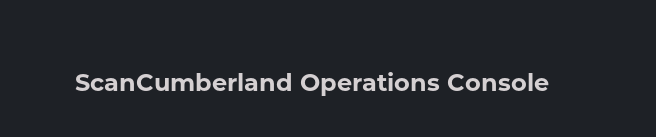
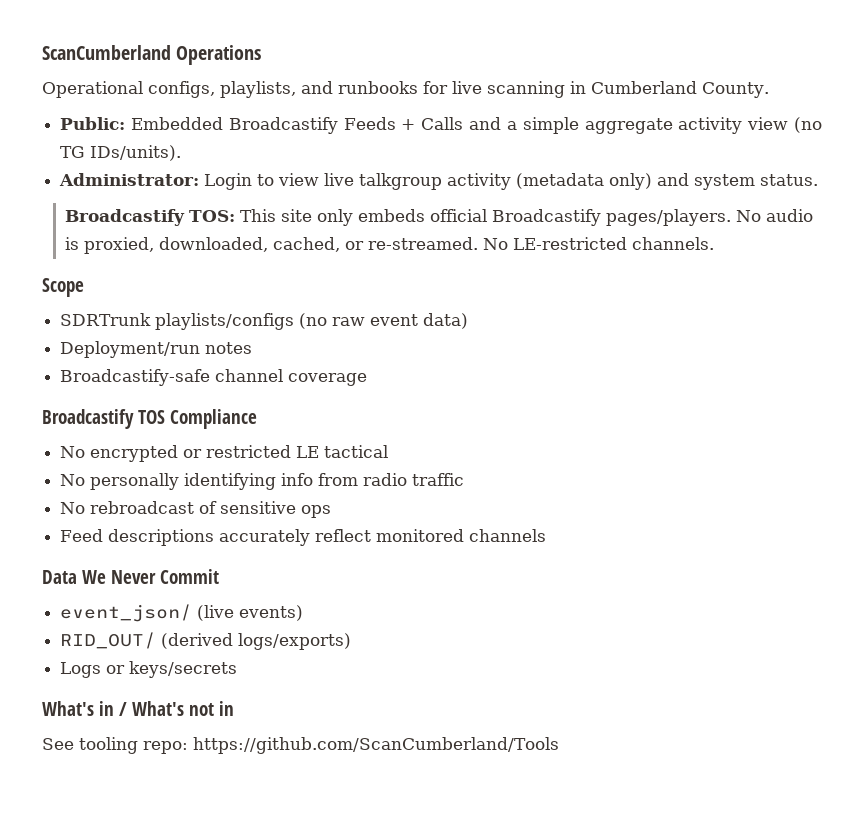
- ScanCumberland Operations Console
+ ScanCumberland Operations
+ Operational configs, playlists, and runbooks for live scanning in Cumberland County.
+ Public: Embedded Broadcastify Feeds + Calls and a simple aggregate activity view (no TG IDs/units).
+ Administrator: Login to view live talkgroup activity (metadata only) and system status.
+ Broadcastify TOS: This site only embeds official Broadcastify pages/players. No audio is proxied, downloaded, cached, or re-streamed. No LE-restricted channels.
+ Scope
+ SDRTrunk playlists/configs (no raw event data)
+ Deployment/run notes
+ Broadcastify-safe channel coverage
+ Broadcastify TOS Compliance
+ No encrypted or restricted LE tactical
+ No personally identifying info from radio traffic
+ No rebroadcast of sensitive ops
+ Feed descriptions accurately reflect monitored channels
+ Data We Never Commit
+ event_json/ (live events)
+ RID_OUT/ (derived logs/exports)
+ Logs or keys/secrets
+ What's in / What's not in
+ See tooling repo: https://github.com/ScanCumberland/Tools

